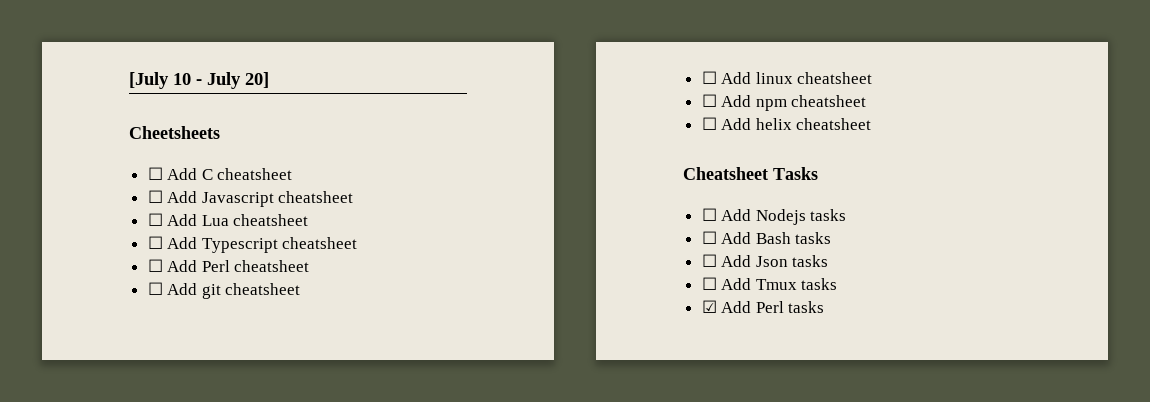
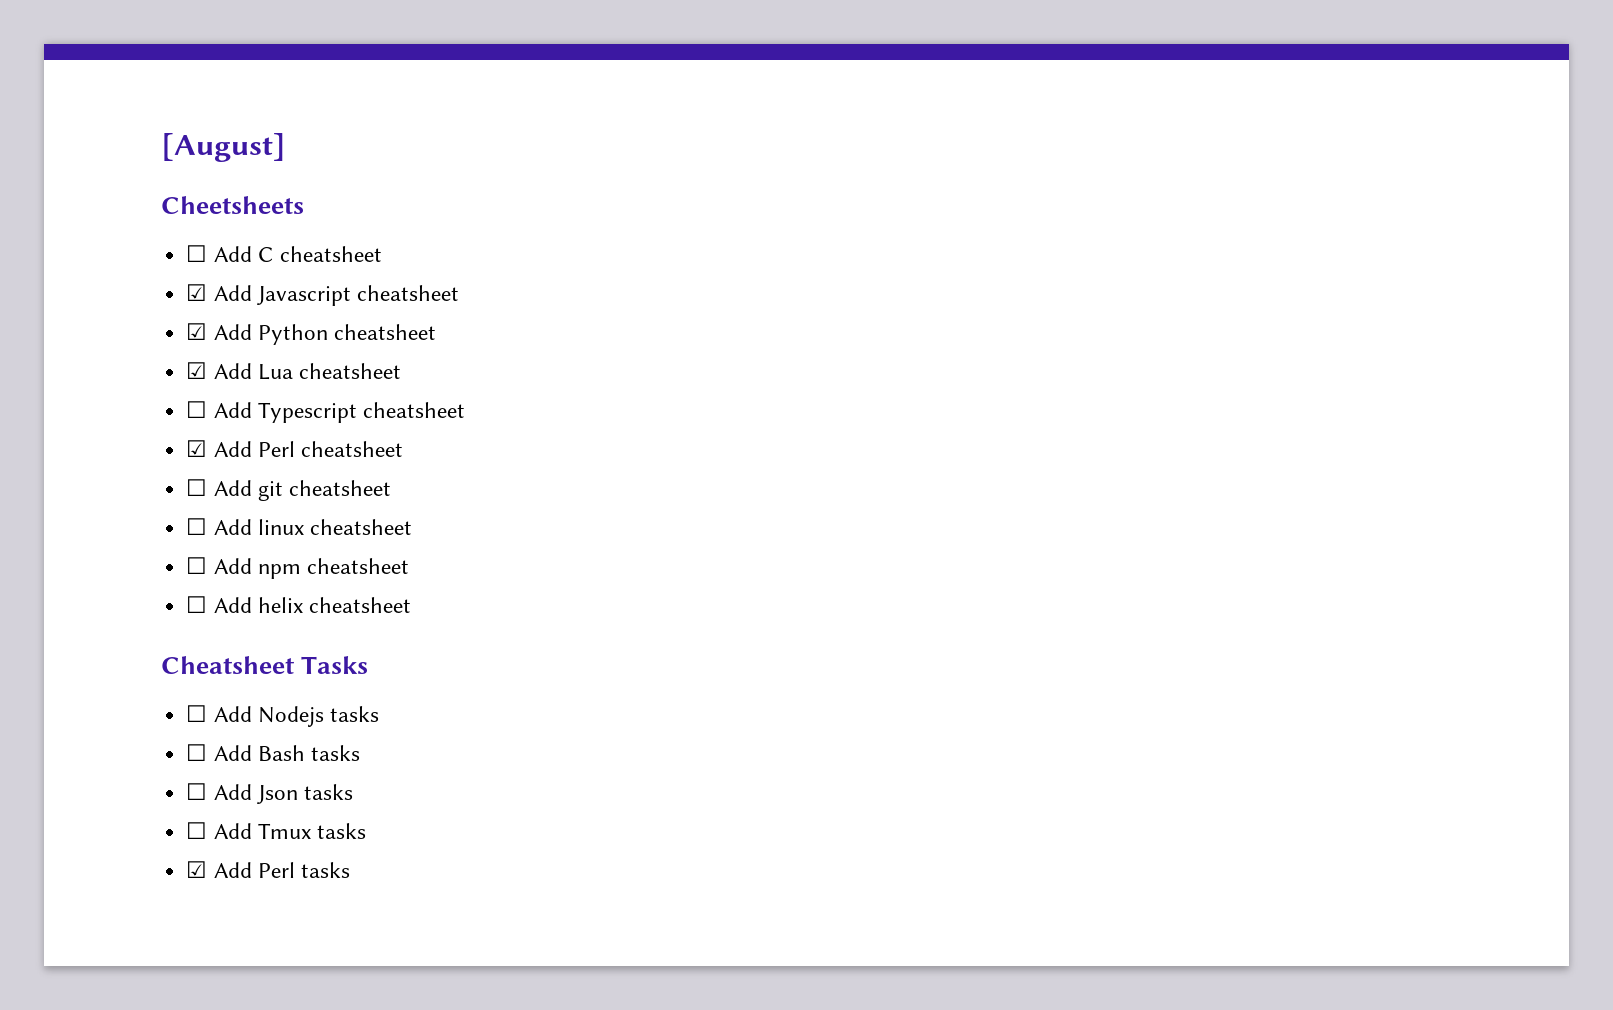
- [July 10 - July 20]
+ [August]
- ☐ Add Javascript cheatsheet
+ ☑ Add Javascript cheatsheet
- ☐ Add Lua cheatsheet
+ ☑ Add Python cheatsheet
+ ☑ Add Lua cheatsheet
- ☐ Add Perl cheatsheet
+ ☑ Add Perl cheatsheet

